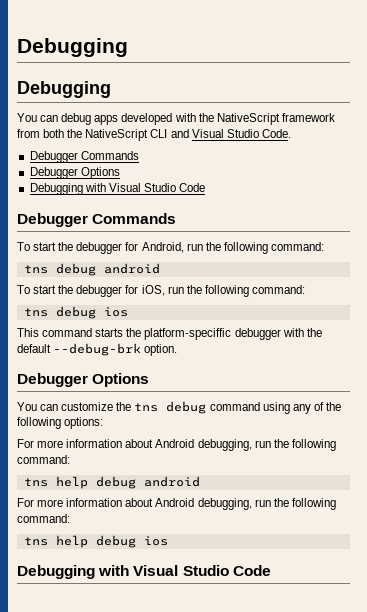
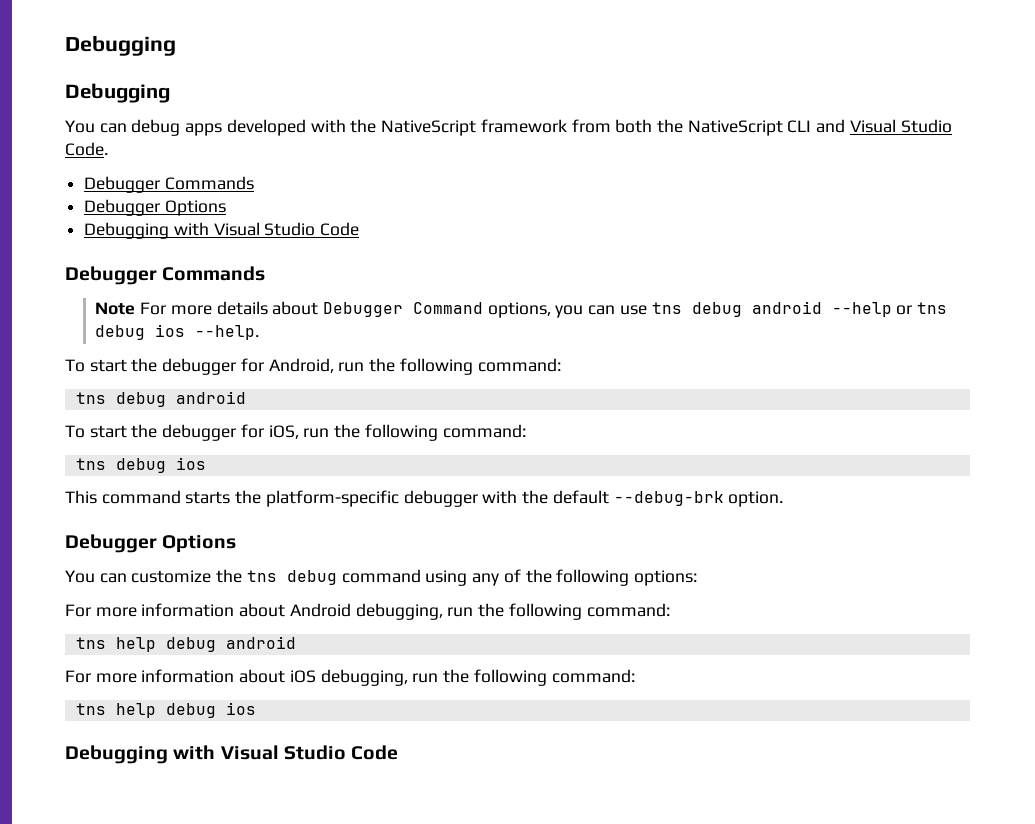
+ Note For more details about Debugger Command options, you can use tns debug android --help or tns debug ios --help.
- This command starts the platform-speciffic debugger with the default --debug-brk option.
+ This command starts the platform-specific debugger with the default --debug-brk option.
  tns help debug android
- For more information about Android debugging, run the following command:
+ For more information about iOS debugging, run the following command:

